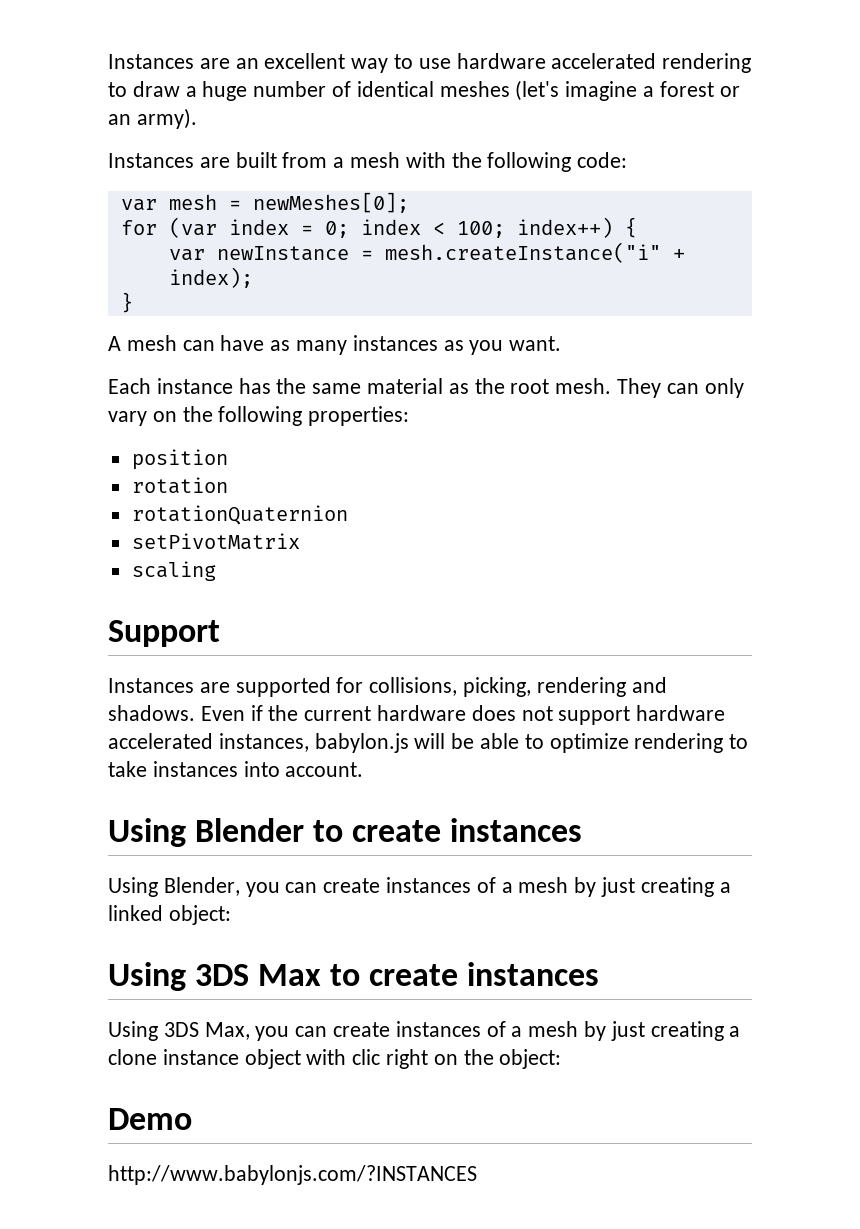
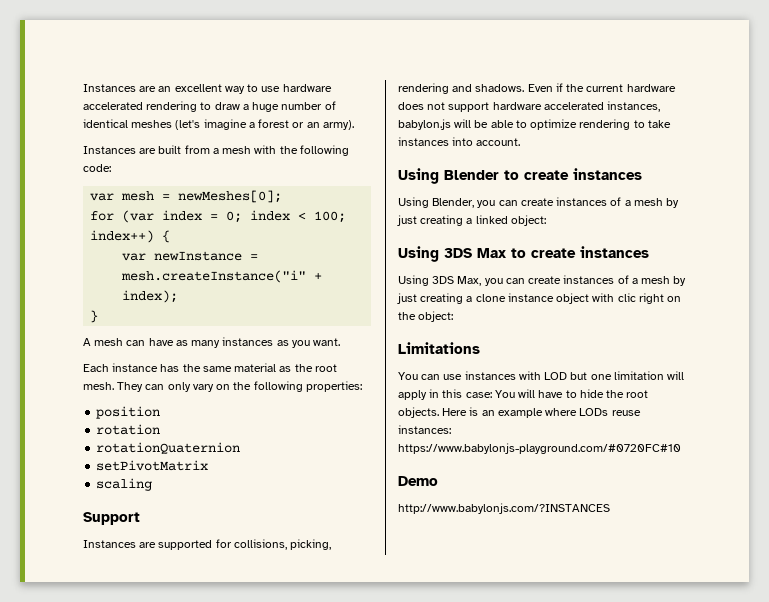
+ Limitations
+ You can use instances with LOD but one limitation will apply in this case: You will have to hide the root objects. Here is an example where LODs reuse instances: https://www.babylonjs-playground.com/#0720FC#10

